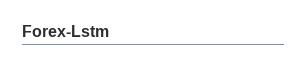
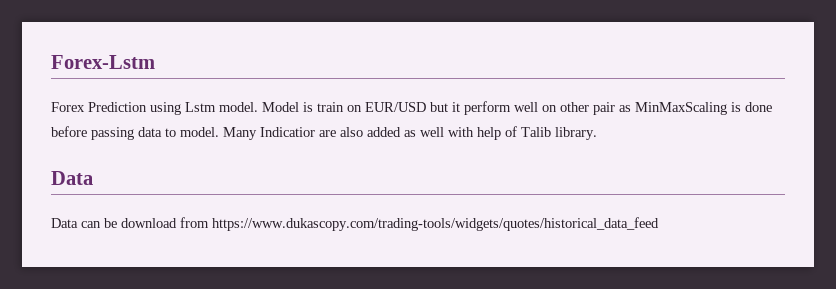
+ Forex Prediction using Lstm model. Model is train on EUR/USD but it perform well on other pair as MinMaxScaling is done before passing data to model. Many Indicatior are also added as well with help of Talib library.
+ Data
+ Data can be download from https://www.dukascopy.com/trading-tools/widgets/quotes/historical_data_feed

